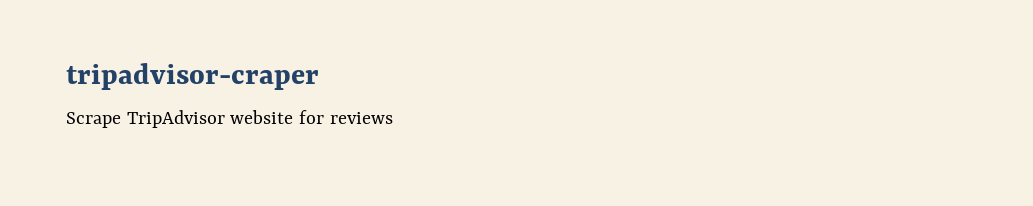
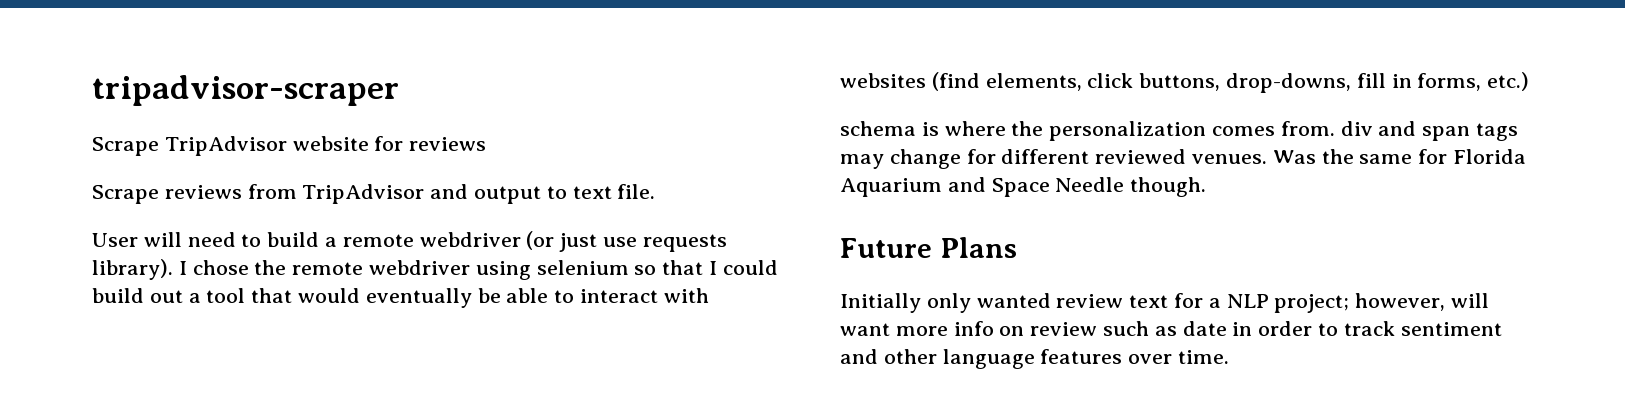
- tripadvisor-craper
+ tripadvisor-scraper
+ Scrape reviews from TripAdvisor and output to text file.
+ User will need to build a remote webdriver (or just use requests library). I chose the remote webdriver using selenium so that I could build out a tool that would eventually be able to interact with websites (find elements, click buttons, drop-downs, fill in forms, etc.)
+ schema is where the personalization comes from. div and span tags may change for different reviewed venues. Was the same for Florida Aquarium and Space Needle though.
+ Future Plans
+ Initially only wanted review text for a NLP project; however, will want more info on review such as date in order to track sentiment and other language features over time.

